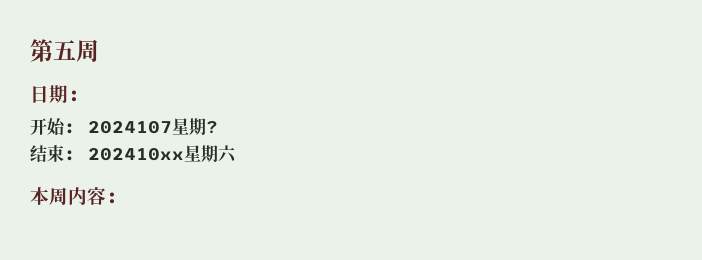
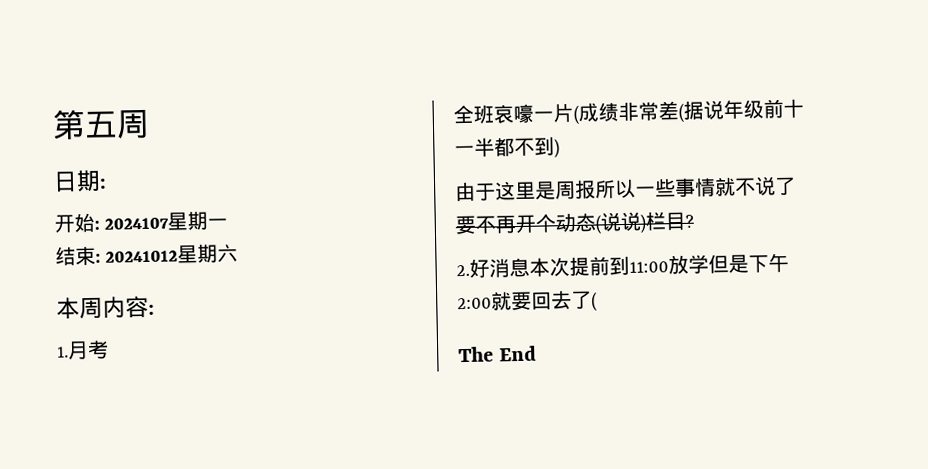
- 开始: 2024107星期?
+ 开始: 2024107星期一
- 结束: 202410xx星期六
+ 结束: 20241012星期六
+ 1.月考
+ 全班哀嚎一片(成绩非常差(据说年级前十一半都不到)
+ 由于这里是周报所以一些事情就不说了要不再开个动态(说说)栏目?
+ 2.好消息本次提前到11:00放学但是下午2:00就要回去了(
+ The End

